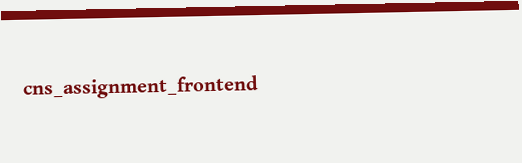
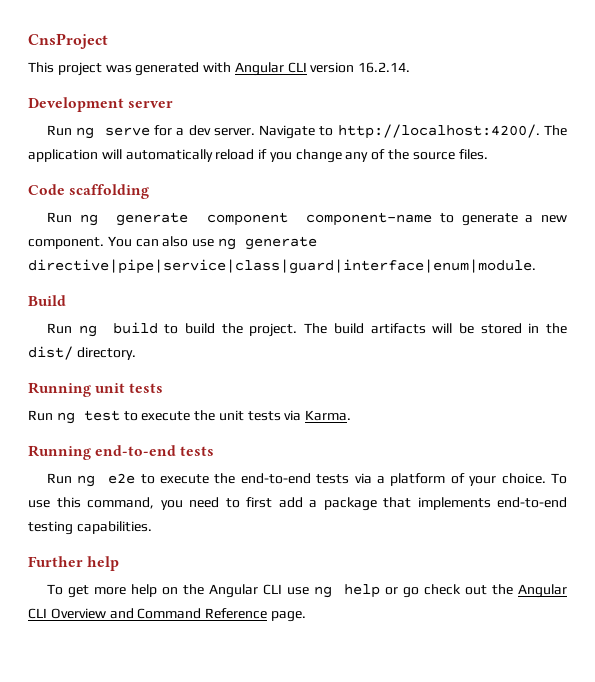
- cns_assignment_frontend
+ CnsProject
+ This project was generated with Angular CLI version 16.2.14.
+ Development server
+ Run ng serve for a dev server. Navigate to http://localhost:4200/. The application will automatically reload if you change any of the source files.
+ Code scaffolding
+ Run ng generate component component-name to generate a new component. You can also use ng generate directive|pipe|service|class|guard|interface|enum|module.
+ Build
+ Run ng build to build the project. The build artifacts will be stored in the dist/ directory.
+ Running unit tests
+ Run ng test to execute the unit tests via Karma.
+ Running end-to-end tests
+ Run ng e2e to execute the end-to-end tests via a platform of your choice. To use this command, you need to first add a package that implements end-to-end testing capabilities.
+ Further help
+ To get more help on the Angular CLI use ng help or go check out the Angular CLI Overview and Command Reference page.

